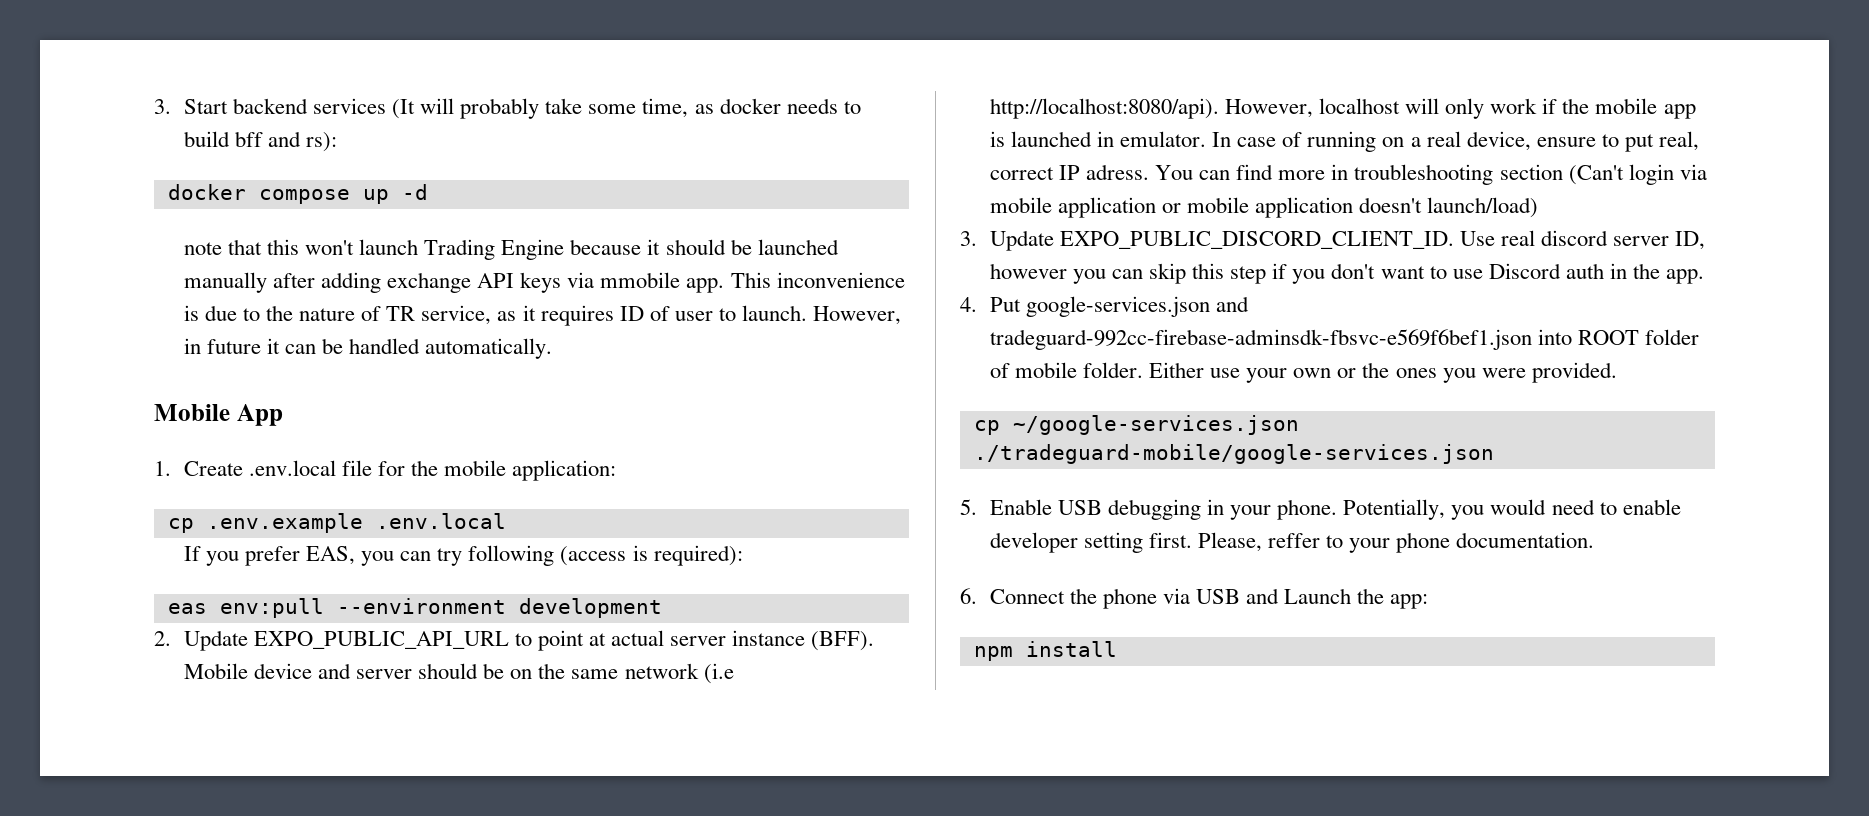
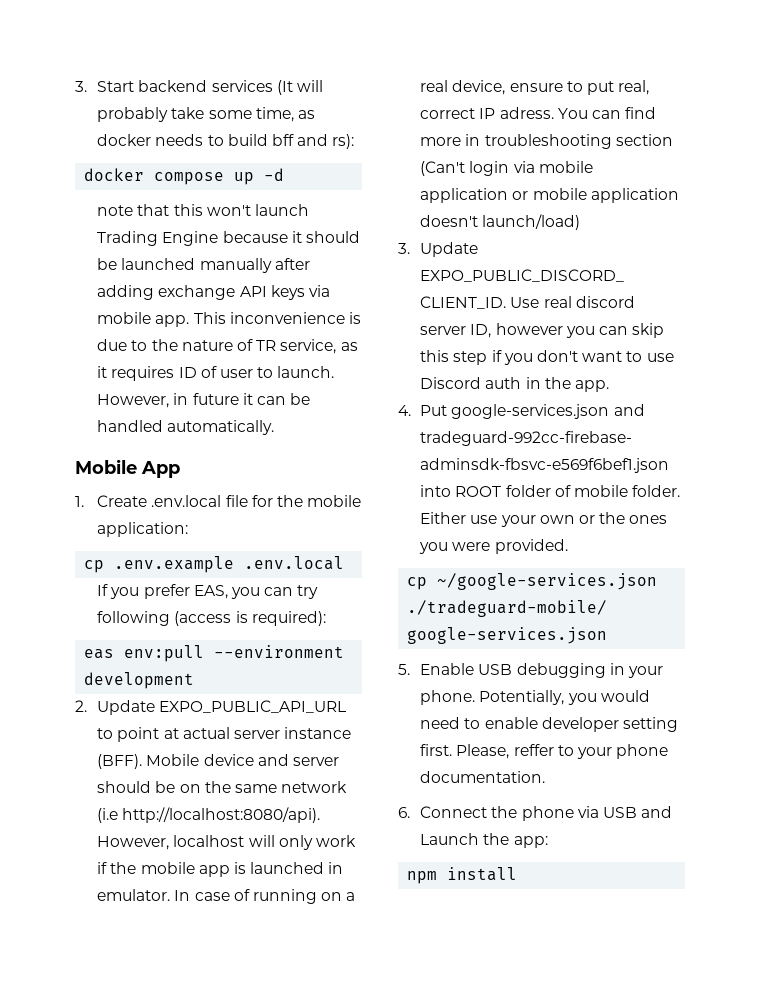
- note that this won't launch Trading Engine because it should be launched manually after adding exchange API keys via mmobile app.
+ note that this won't launch Trading Engine because it should be launched manually after adding exchange API keys via mobile app.

